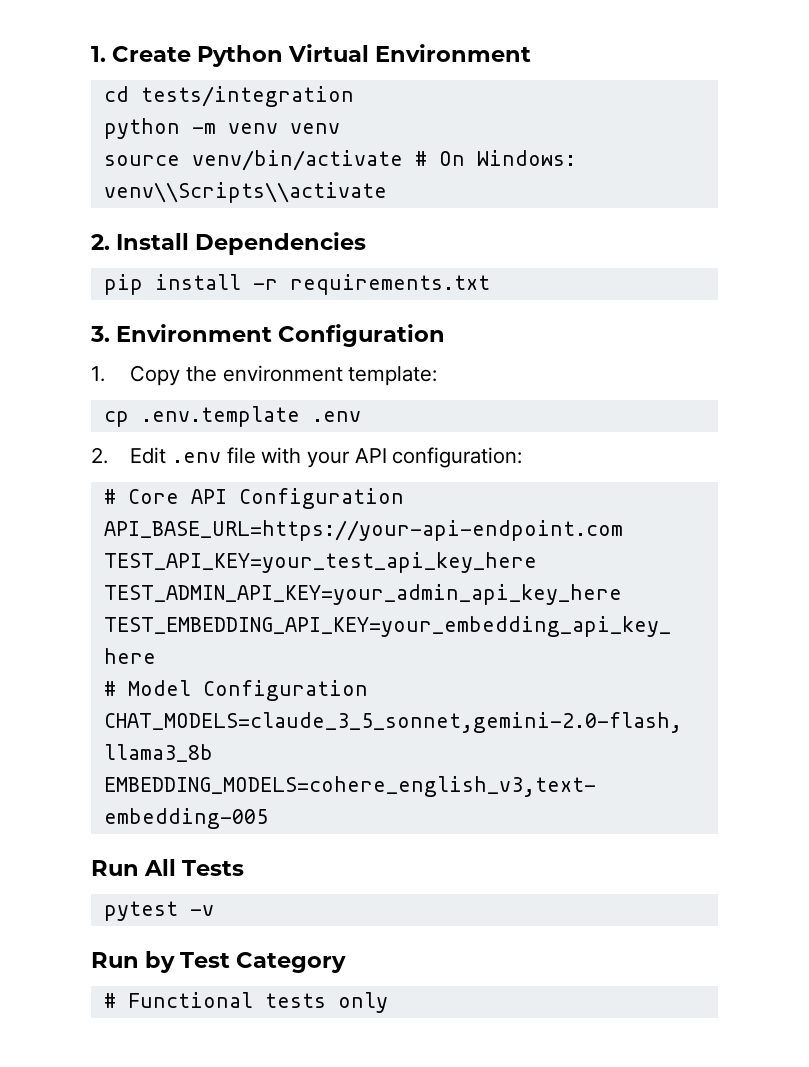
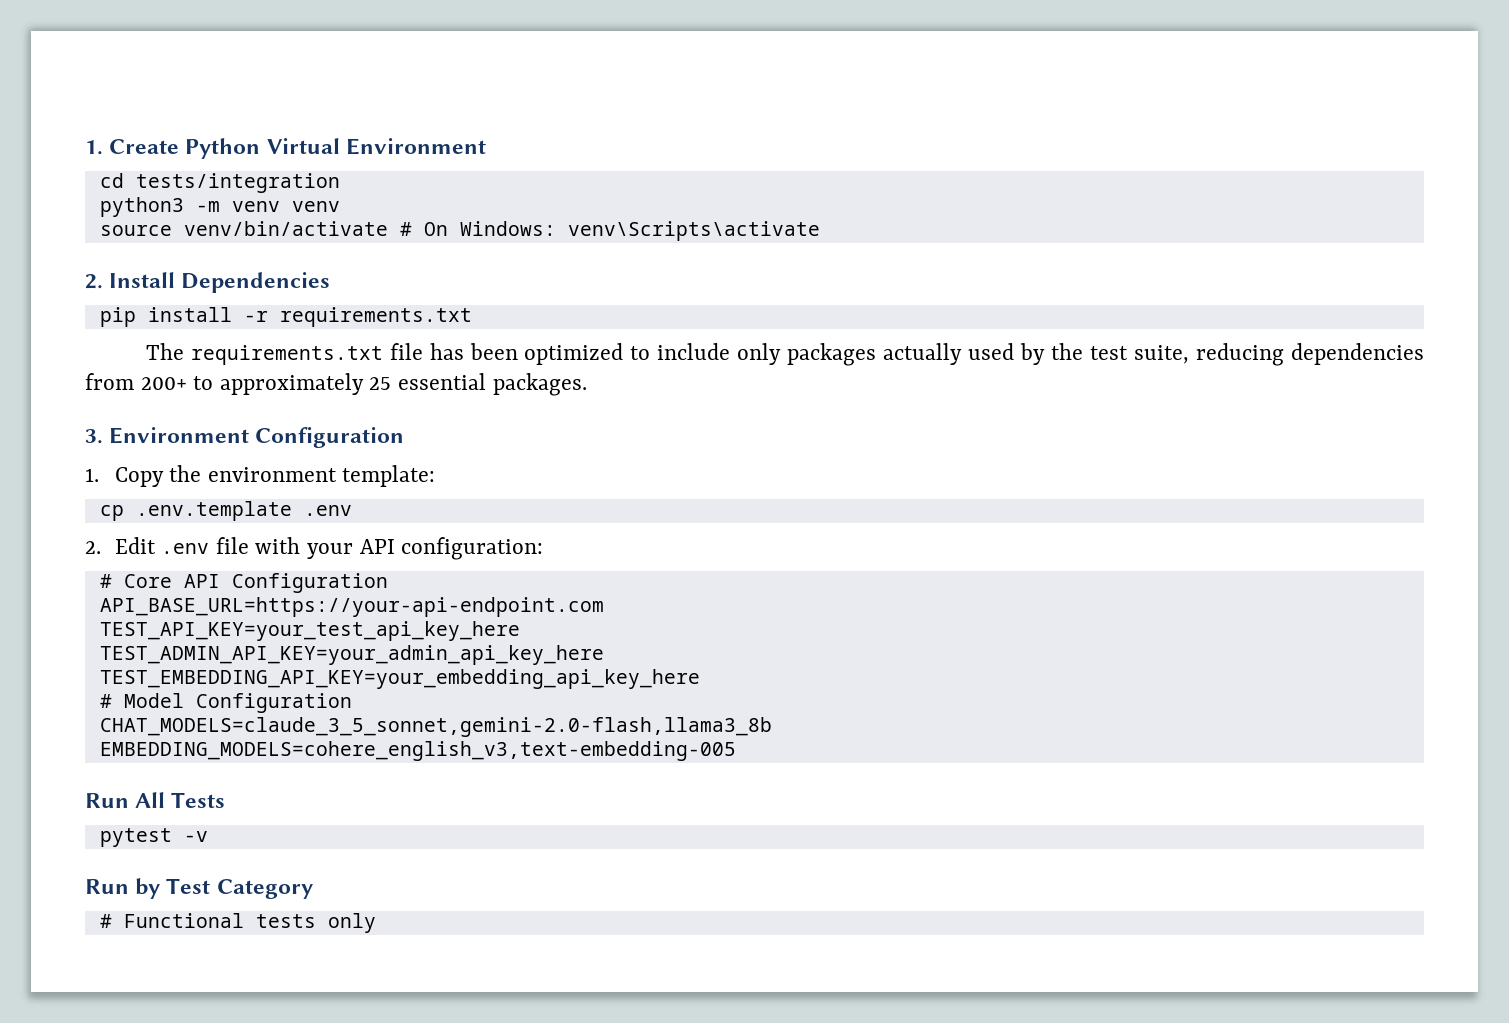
- python -m venv venv
+ python3 -m venv venv
- source venv/bin/activate # On Windows: venv\\Scripts\\activate
+ source venv/bin/activate # On Windows: venv\Scripts\activate
+ The requirements.txt file has been optimized to include only packages actually used by the test suite, reducing dependencies from 200+ to approximately 25 essential packages.

